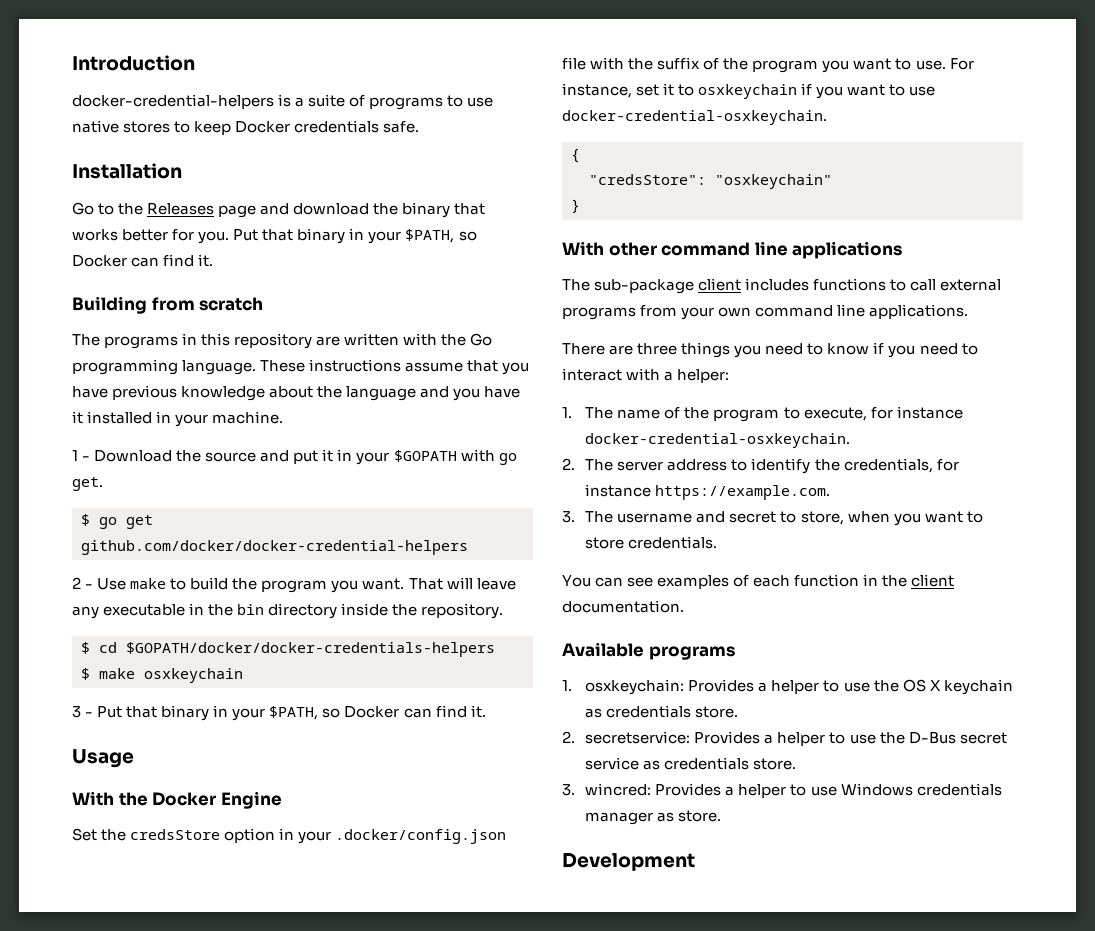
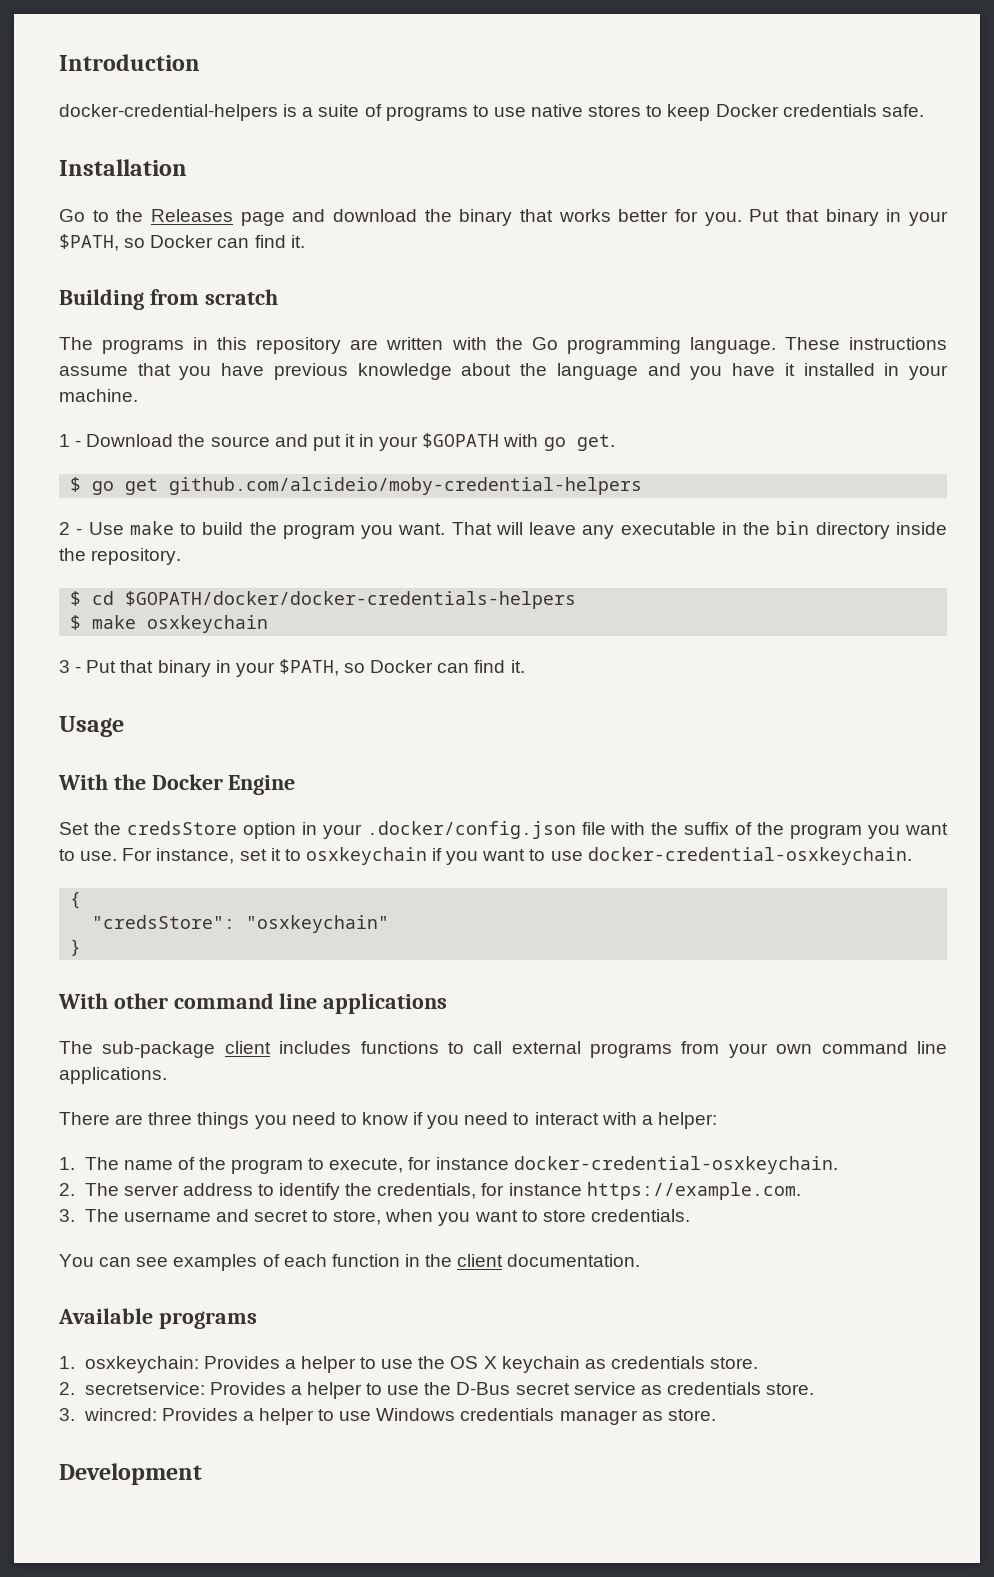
- $ go get github.com/docker/docker-credential-helpers
+ $ go get github.com/alcideio/moby-credential-helpers

